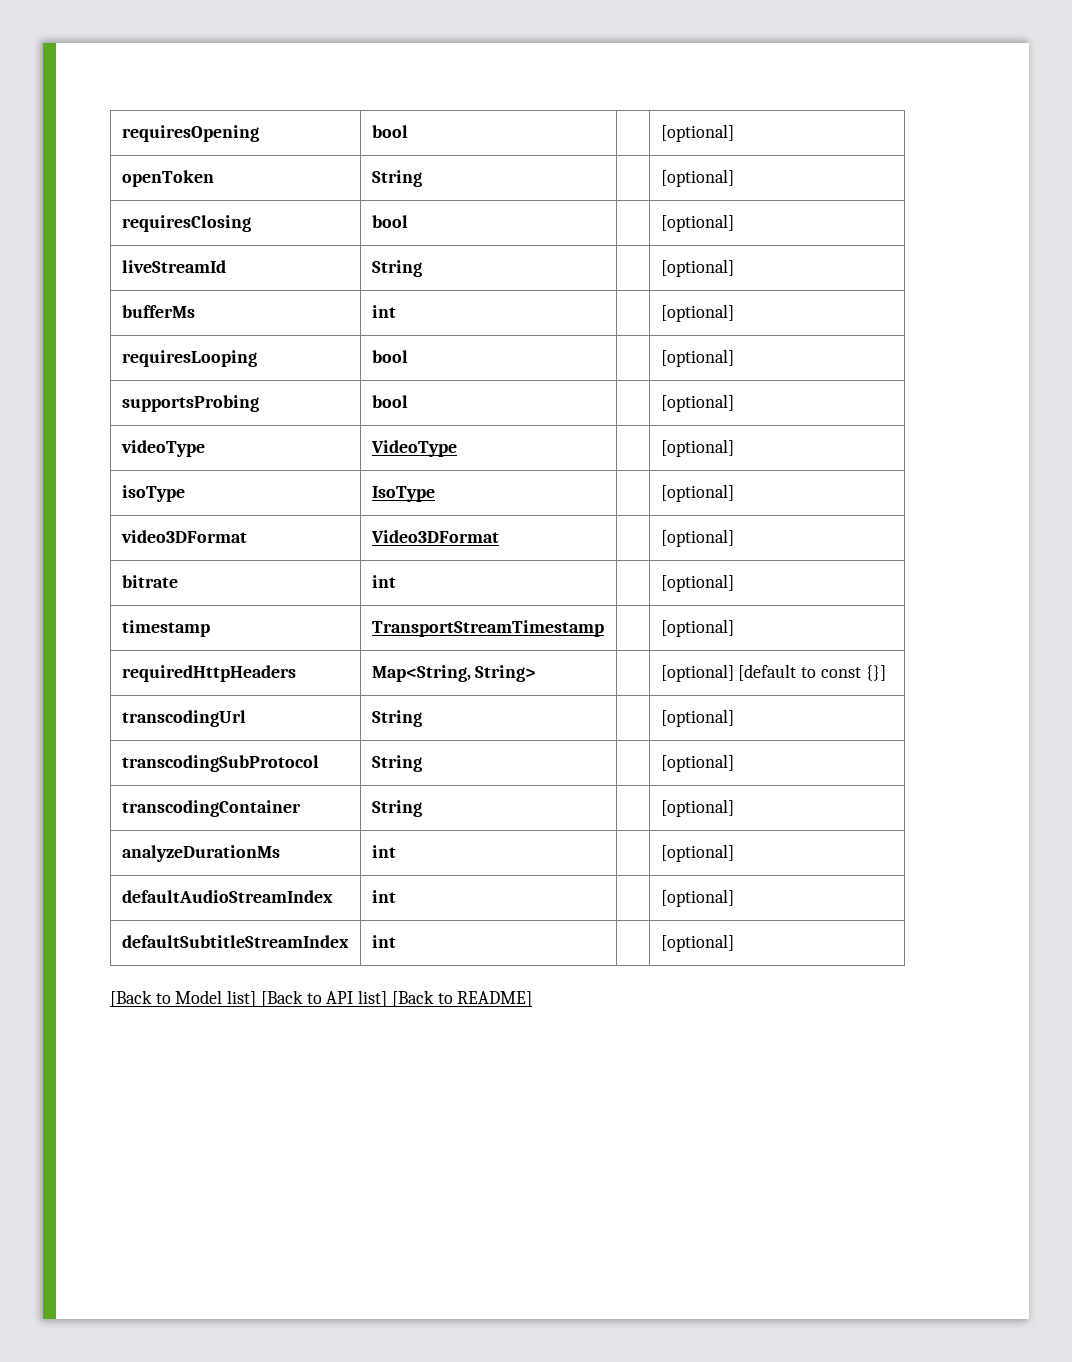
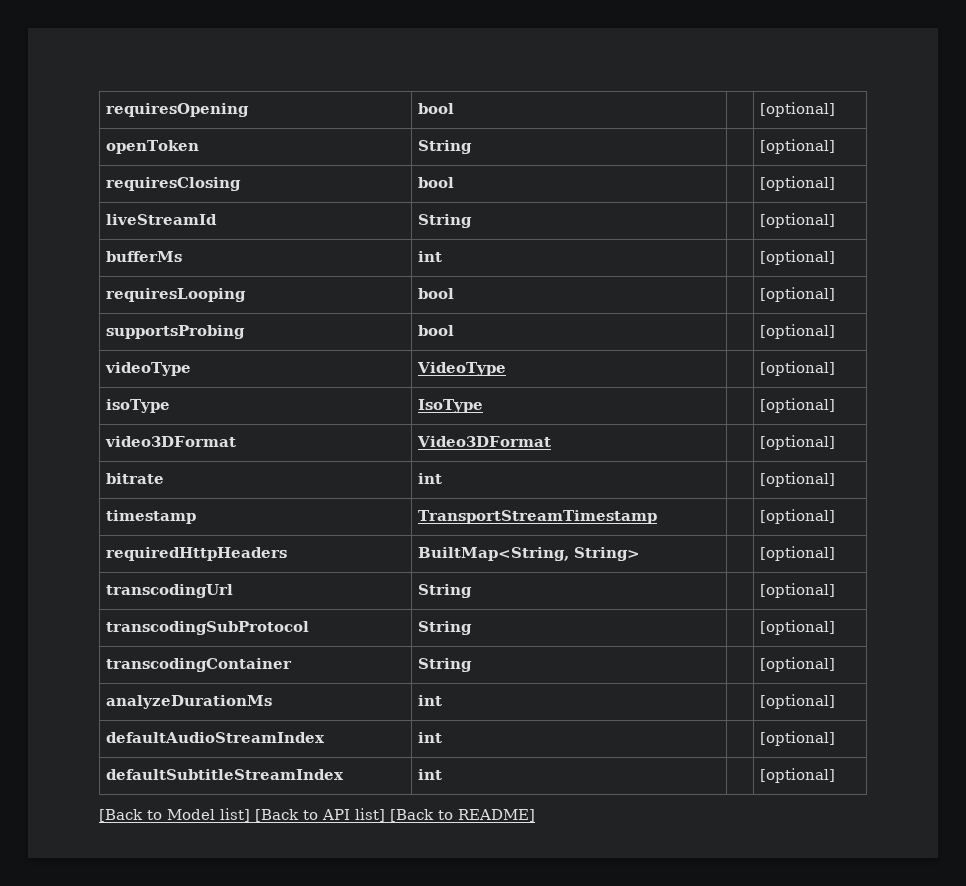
- requiredHttpHeaders | Map<String, String> | | [optional] [default to const {}]
+ requiredHttpHeaders | BuiltMap<String, String> | | [optional]

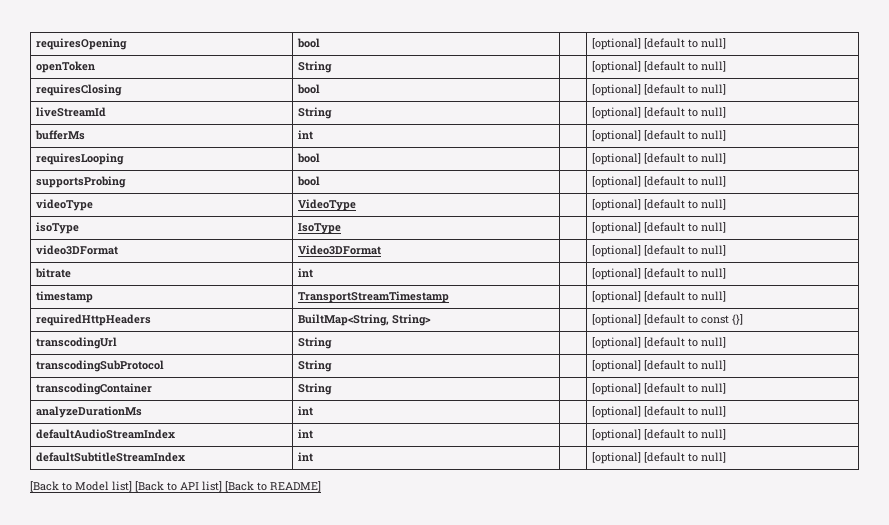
- requiresOpening | bool | | [optional]
+ requiresOpening | bool | | [optional] [default to null]
- openToken | String | | [optional]
+ openToken | String | | [optional] [default to null]
- requiresClosing | bool | | [optional]
+ requiresClosing | bool | | [optional] [default to null]
- liveStreamId | String | | [optional]
+ liveStreamId | String | | [optional] [default to null]
- bufferMs | int | | [optional]
+ bufferMs | int | | [optional] [default to null]
- requiresLooping | bool | | [optional]
+ requiresLooping | bool | | [optional] [default to null]
- supportsProbing | bool | | [optional]
+ supportsProbing | bool | | [optional] [default to null]
- videoType | VideoType | | [optional]
+ videoType | VideoType | | [optional] [default to null]
- isoType | IsoType | | [optional]
+ isoType | IsoType | | [optional] [default to null]
- video3DFormat | Video3DFormat | | [optional]
+ video3DFormat | Video3DFormat | | [optional] [default to null]
- bitrate | int | | [optional]
+ bitrate | int | | [optional] [default to null]
- timestamp | TransportStreamTimestamp | | [optional]
+ timestamp | TransportStreamTimestamp | | [optional] [default to null]
- requiredHttpHeaders | BuiltMap<String, String> | | [optional]
+ requiredHttpHeaders | BuiltMap<String, String> | | [optional] [default to const {}]
- transcodingUrl | String | | [optional]
+ transcodingUrl | String | | [optional] [default to null]
- transcodingSubProtocol | String | | [optional]
+ transcodingSubProtocol | String | | [optional] [default to null]
- transcodingContainer | String | | [optional]
+ transcodingContainer | String | | [optional] [default to null]
- analyzeDurationMs | int | | [optional]
+ analyzeDurationMs | int | | [optional] [default to null]
- defaultAudioStreamIndex | int | | [optional]
+ defaultAudioStreamIndex | int | | [optional] [default to null]
- defaultSubtitleStreamIndex | int | | [optional]
+ defaultSubtitleStreamIndex | int | | [optional] [default to null]

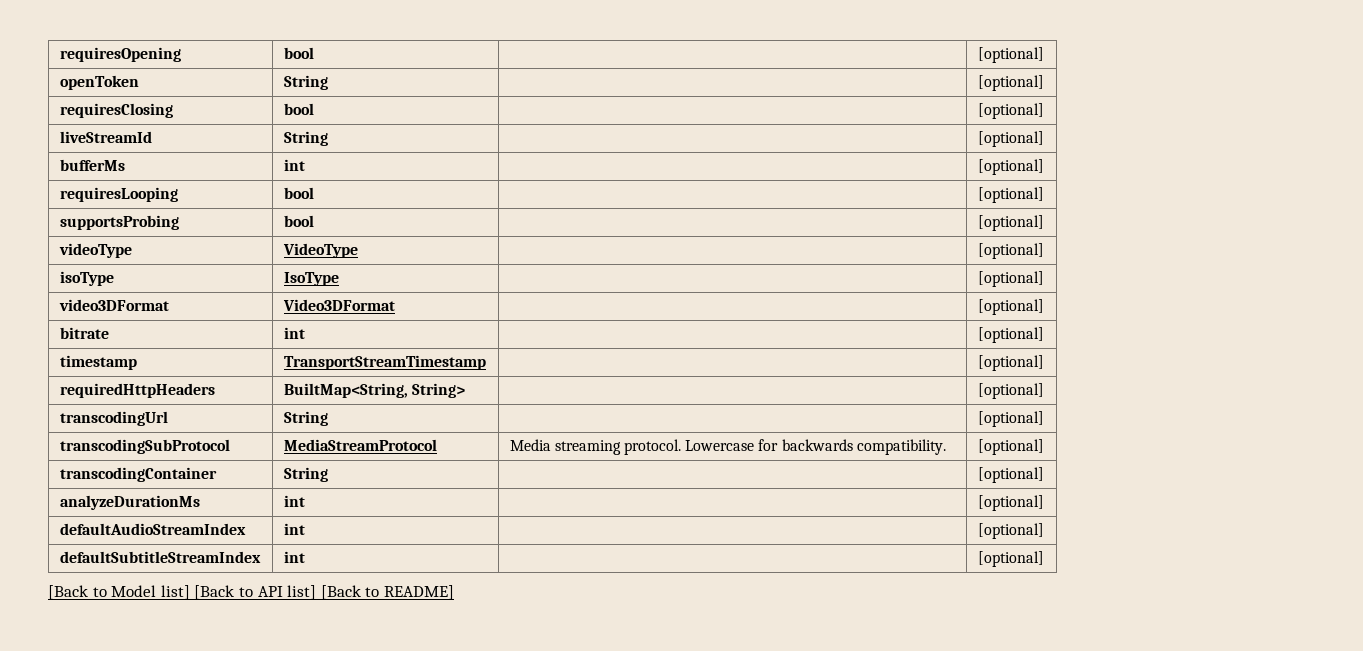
- requiresOpening | bool | | [optional] [default to null]
+ requiresOpening | bool | | [optional]
- openToken | String | | [optional] [default to null]
+ openToken | String | | [optional]
- requiresClosing | bool | | [optional] [default to null]
+ requiresClosing | bool | | [optional]
- liveStreamId | String | | [optional] [default to null]
+ liveStreamId | String | | [optional]
- bufferMs | int | | [optional] [default to null]
+ bufferMs | int | | [optional]
- requiresLooping | bool | | [optional] [default to null]
+ requiresLooping | bool | | [optional]
- supportsProbing | bool | | [optional] [default to null]
+ supportsProbing | bool | | [optional]
- videoType | VideoType | | [optional] [default to null]
+ videoType | VideoType | | [optional]
- isoType | IsoType | | [optional] [default to null]
+ isoType | IsoType | | [optional]
- video3DFormat | Video3DFormat | | [optional] [default to null]
+ video3DFormat | Video3DFormat | | [optional]
- bitrate | int | | [optional] [default to null]
+ bitrate | int | | [optional]
- timestamp | TransportStreamTimestamp | | [optional] [default to null]
+ timestamp | TransportStreamTimestamp | | [optional]
- requiredHttpHeaders | BuiltMap<String, String> | | [optional] [default to const {}]
+ requiredHttpHeaders | BuiltMap<String, String> | | [optional]
- transcodingUrl | String | | [optional] [default to null]
- transcodingSubProtocol | String | | [optional] [default to null]
+ transcodingUrl | String | | [optional]
+ transcodingSubProtocol | MediaStreamProtocol | Media streaming protocol. Lowercase for backwards compatibility. | [optional]
- transcodingContainer | String | | [optional] [default to null]
+ transcodingContainer | String | | [optional]
- analyzeDurationMs | int | | [optional] [default to null]
+ analyzeDurationMs | int | | [optional]
- defaultAudioStreamIndex | int | | [optional] [default to null]
+ defaultAudioStreamIndex | int | | [optional]
- defaultSubtitleStreamIndex | int | | [optional] [default to null]
+ defaultSubtitleStreamIndex | int | | [optional]

